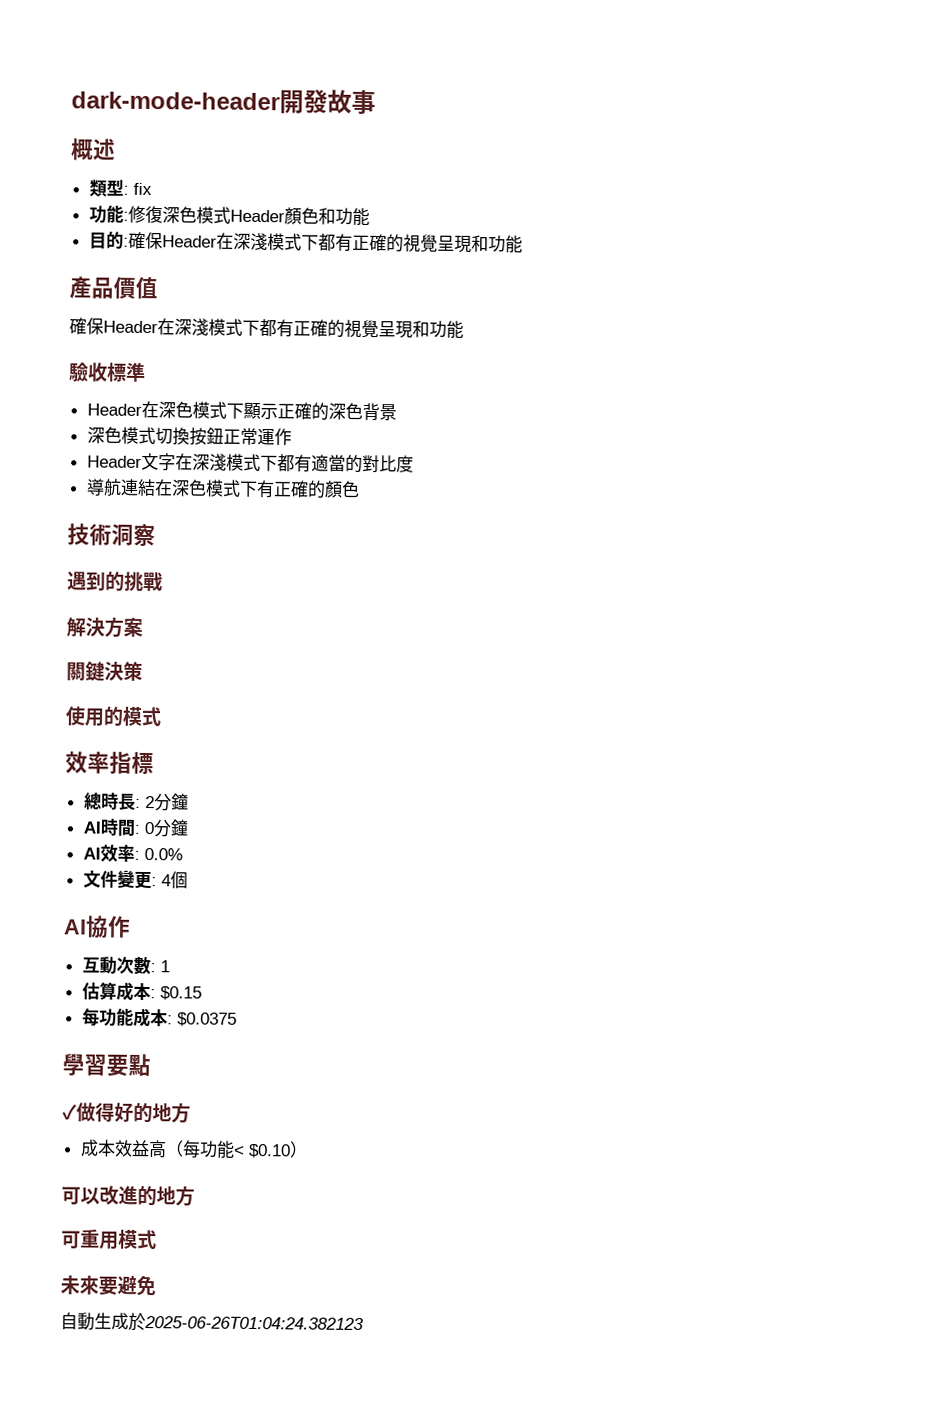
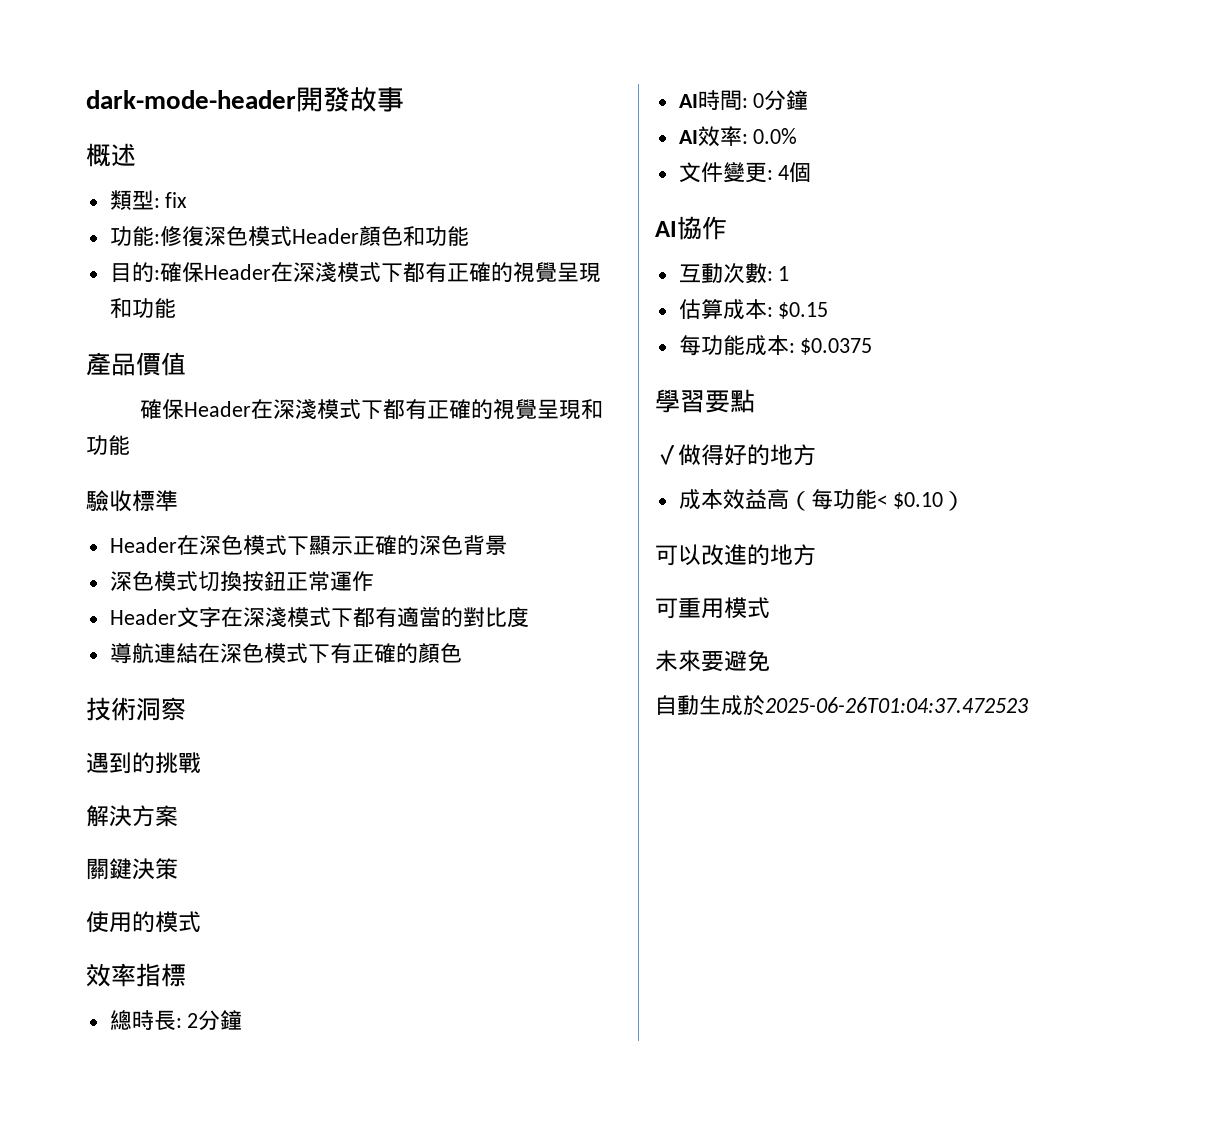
- 自動生成於2025-06-26T01:04:24.382123
+ 自動生成於2025-06-26T01:04:37.472523

